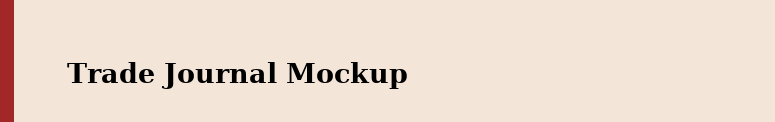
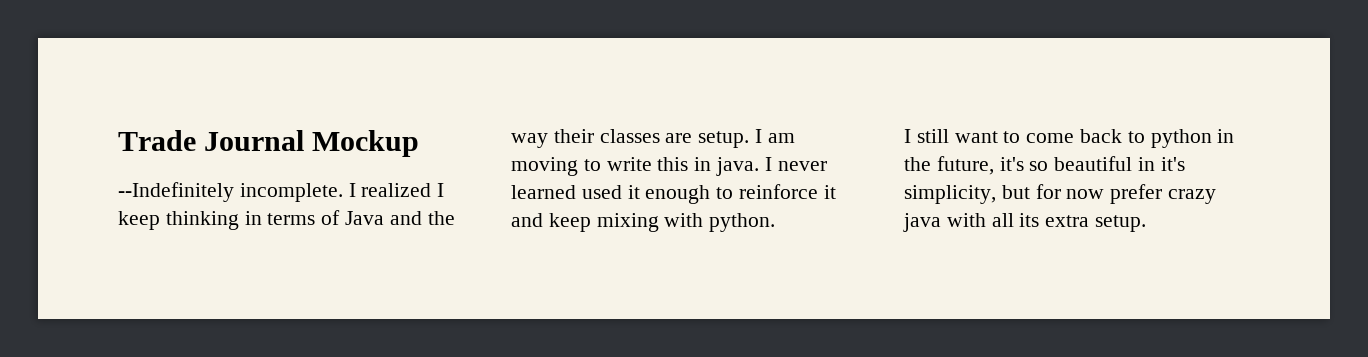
+ --Indefinitely incomplete. I realized I keep thinking in terms of Java and the way their classes are setup. I am moving to write this in java. I never learned used it enough to reinforce it and keep mixing with python.
+ I still want to come back to python in the future, it's so beautiful in it's simplicity, but for now prefer crazy java with all its extra setup.

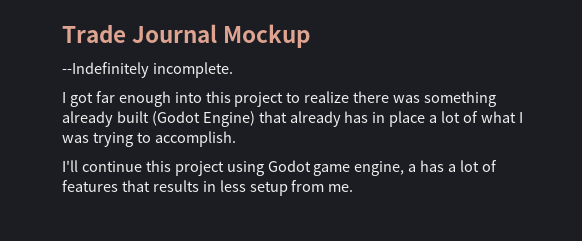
- --Indefinitely incomplete. I realized I keep thinking in terms of Java and the way their classes are setup. I am moving to write this in java. I never learned used it enough to reinforce it and keep mixing with python.
- I still want to come back to python in the future, it's so beautiful in it's simplicity, but for now prefer crazy java with all its extra setup.
+ --Indefinitely incomplete.
+ I got far enough into this project to realize there was something already built (Godot Engine) that already has in place a lot of what I was trying to accomplish.
+ I'll continue this project using Godot game engine, a has a lot of features that results in less setup from me.

